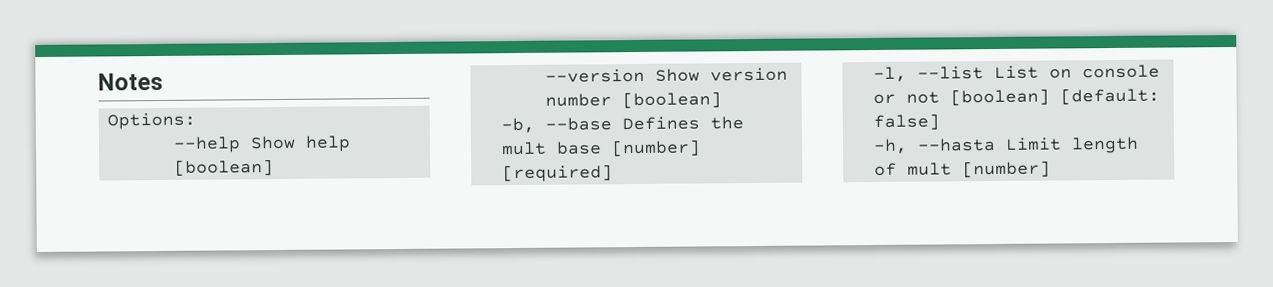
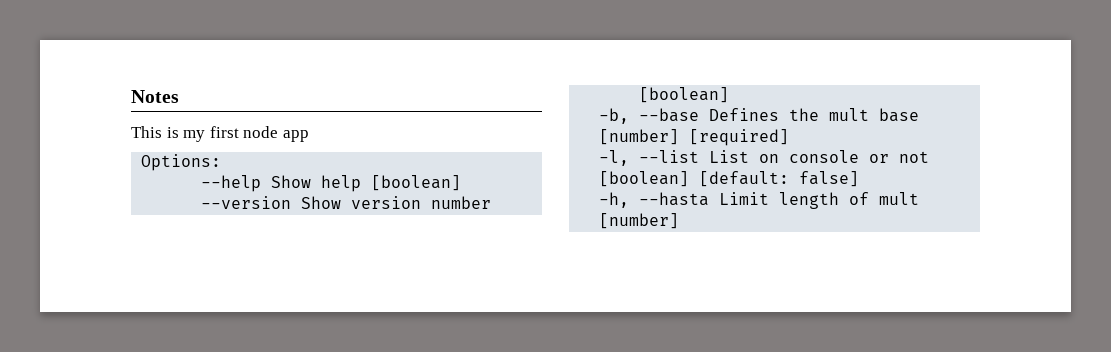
+ This is my first node app

